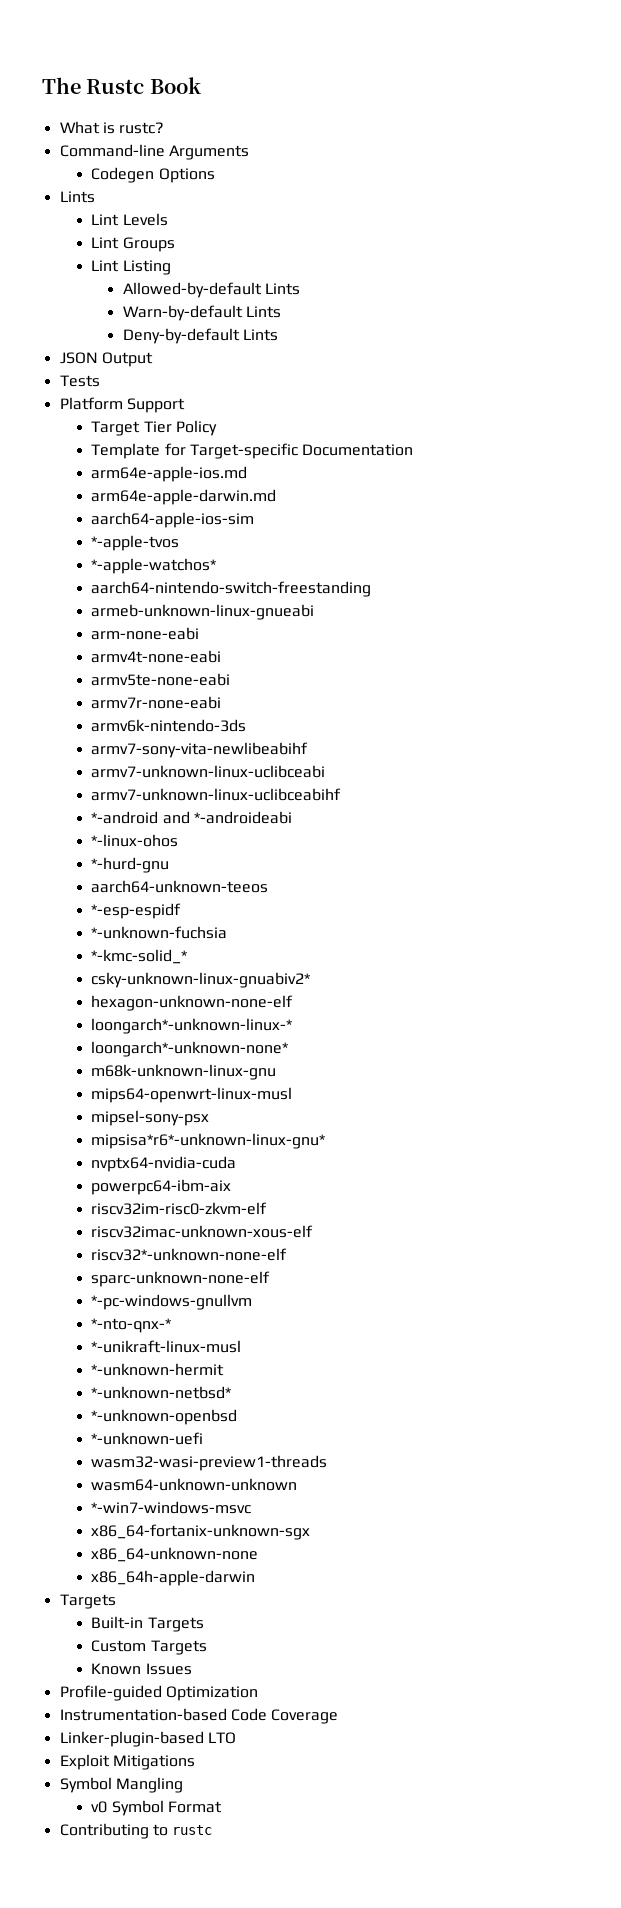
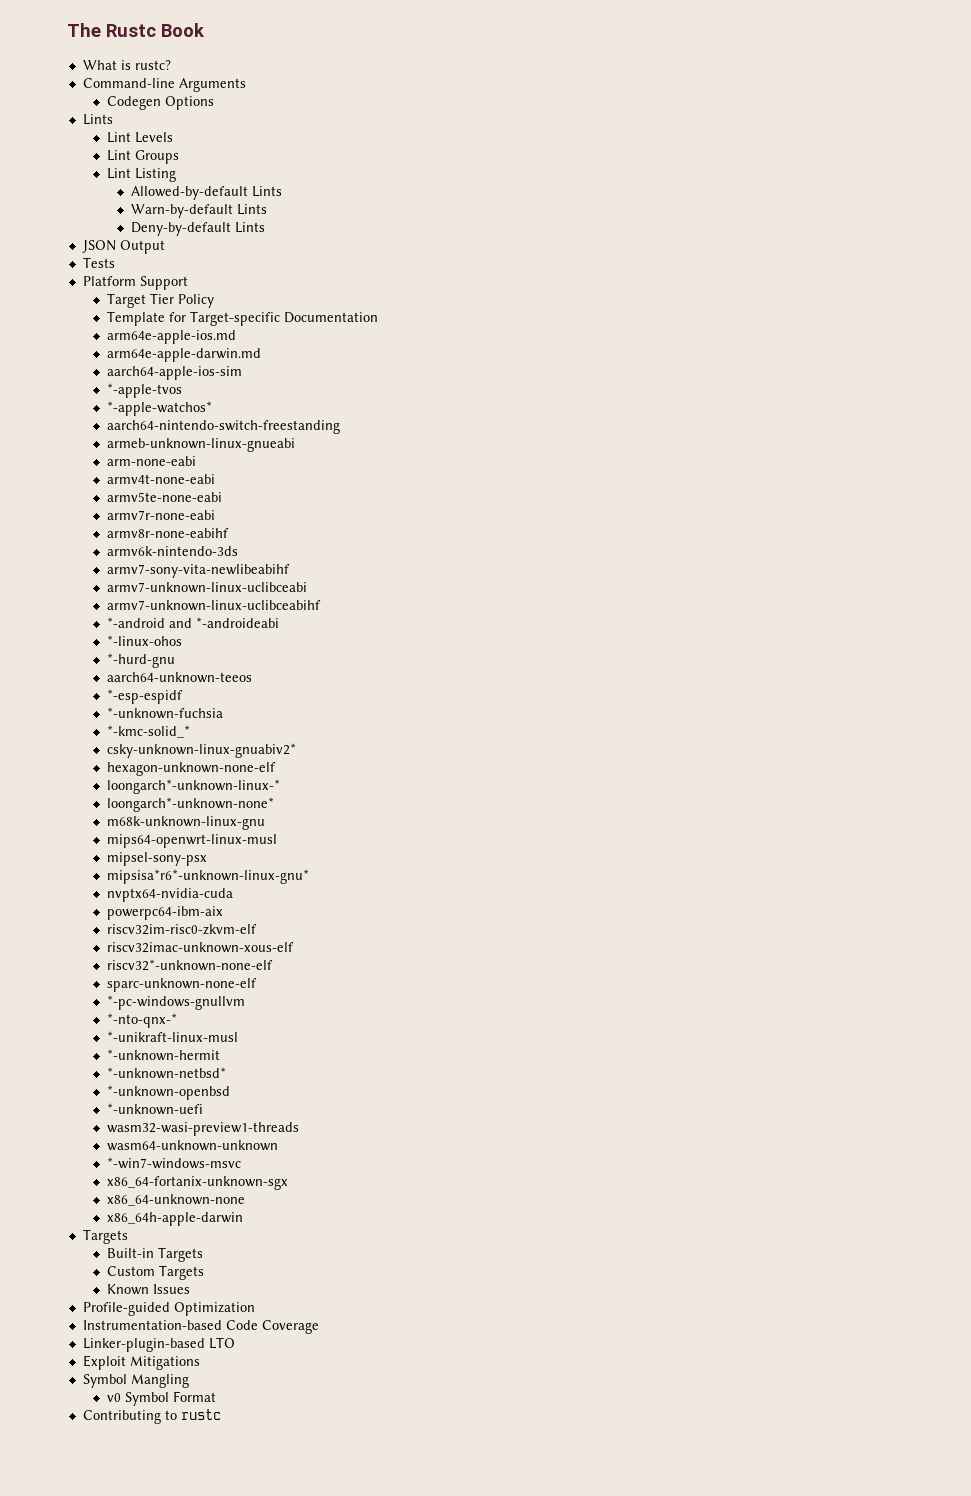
+ armv8r-none-eabihf

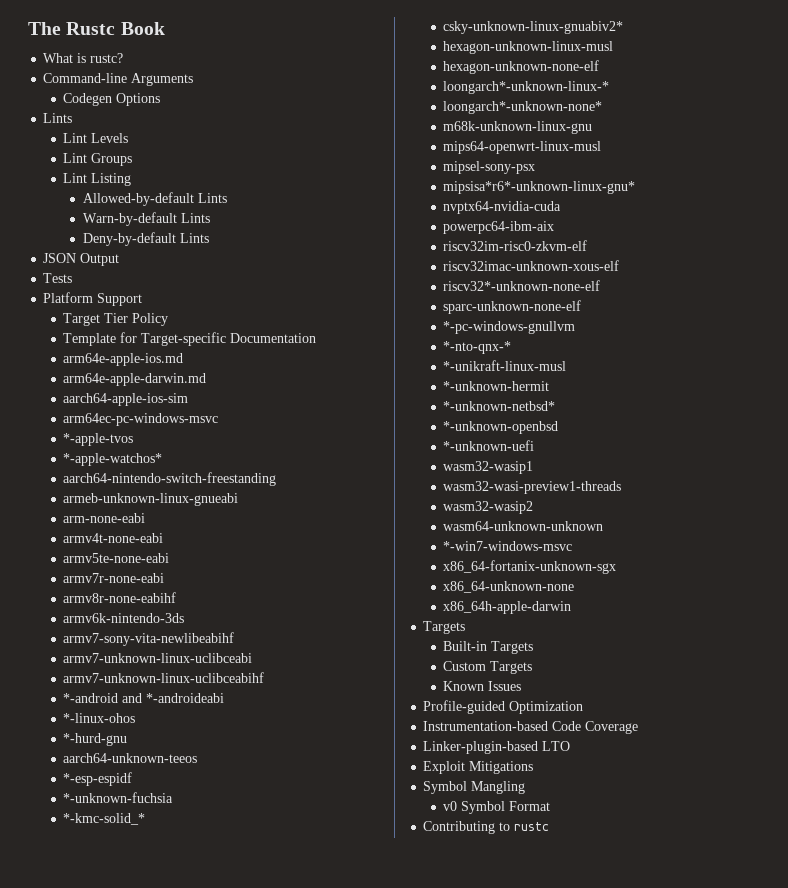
+ arm64ec-pc-windows-msvc
+ hexagon-unknown-linux-musl
+ wasm32-wasip1
+ wasm32-wasip2

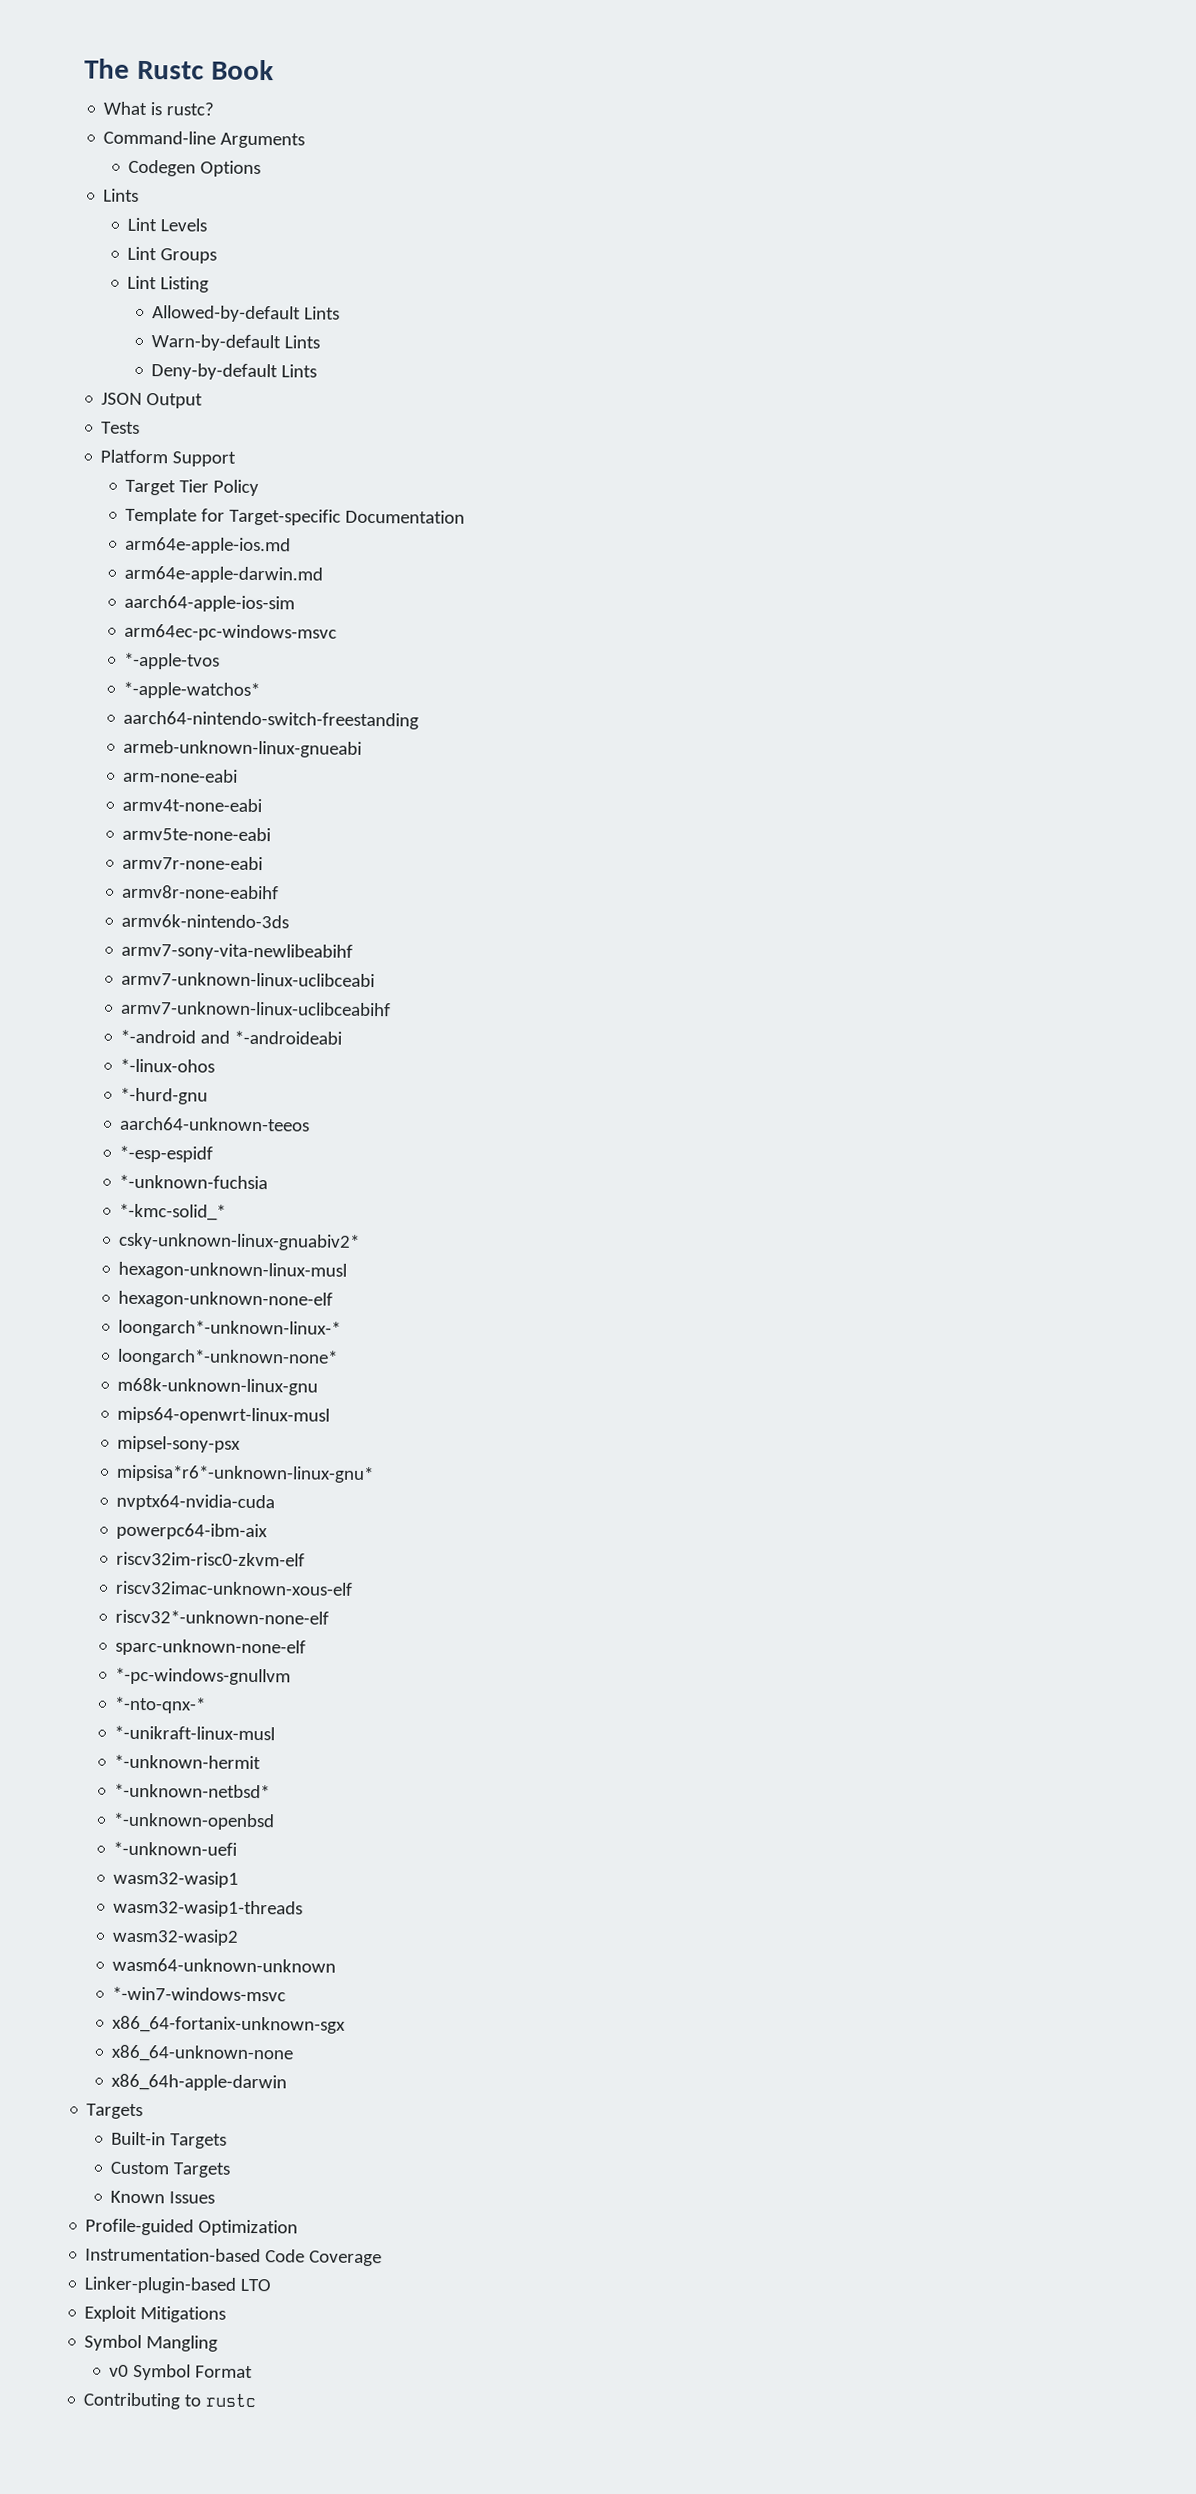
- wasm32-wasi-preview1-threads
+ wasm32-wasip1-threads

